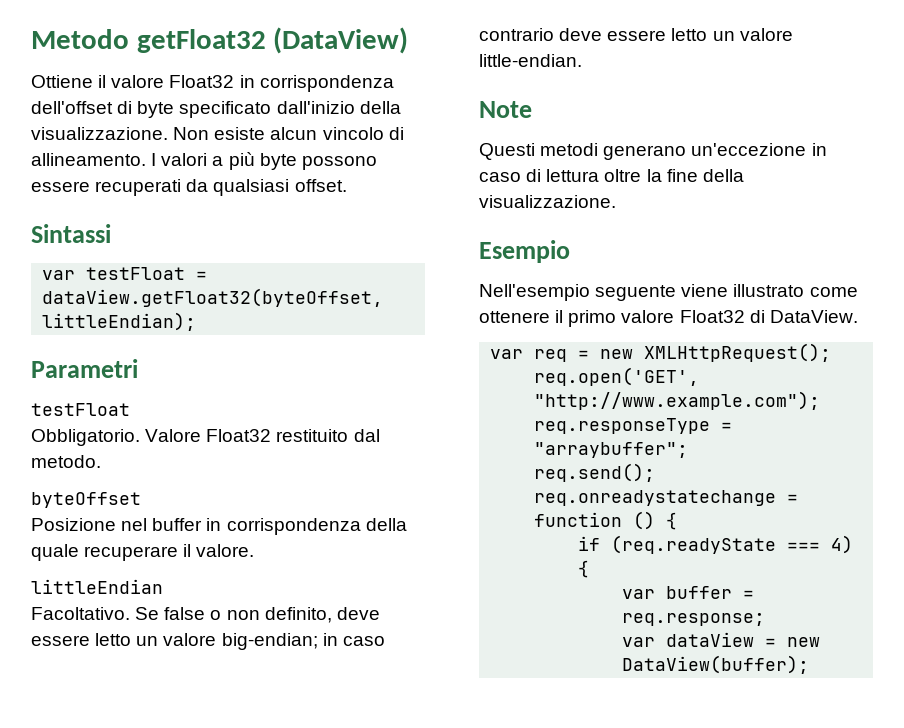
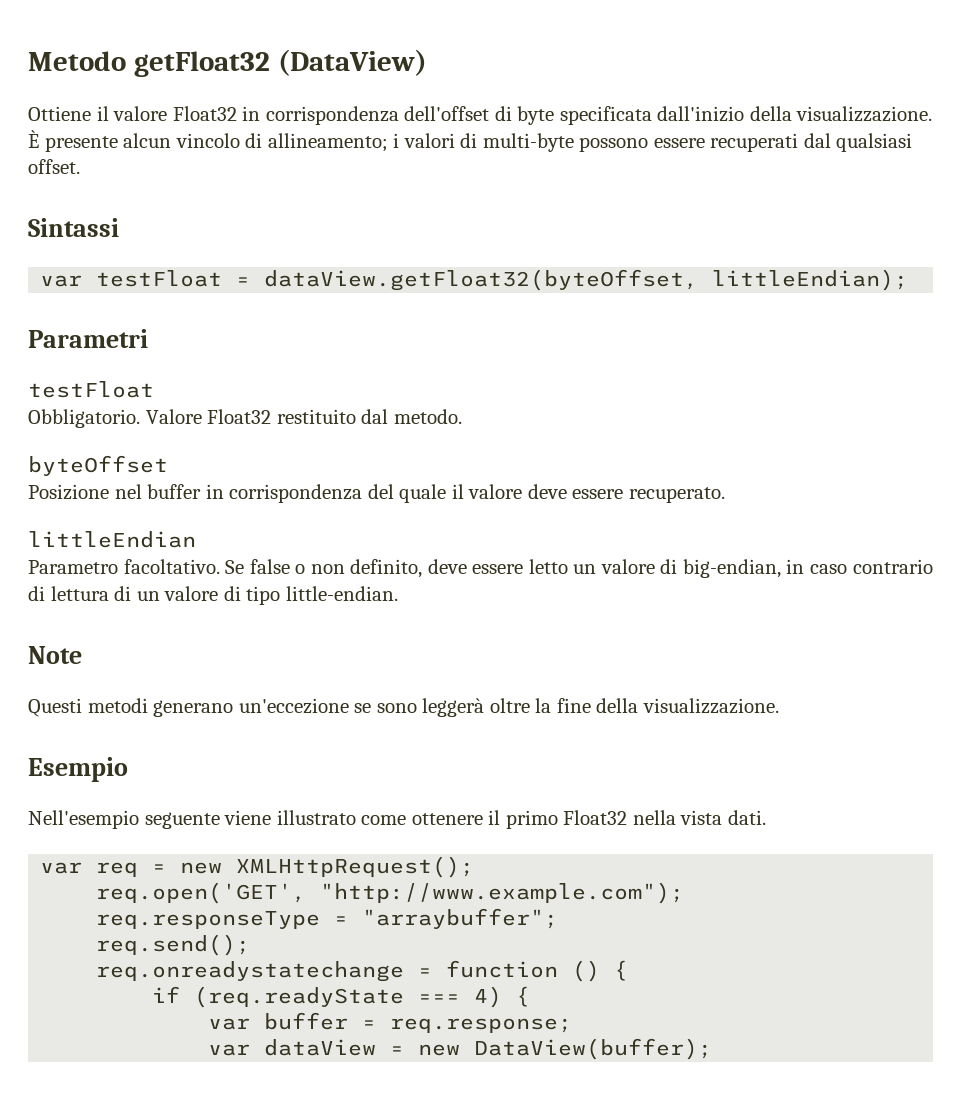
- Ottiene il valore Float32 in corrispondenza dell'offset di byte specificato dall'inizio della visualizzazione.
+ Ottiene il valore Float32 in corrispondenza dell'offset di byte specificata dall'inizio della visualizzazione.
- Non esiste alcun vincolo di allineamento. I valori a più byte possono essere recuperati da qualsiasi offset.
+ È presente alcun vincolo di allineamento; i valori di multi-byte possono essere recuperati dal qualsiasi offset.
- Posizione nel buffer in corrispondenza della quale recuperare il valore.
+ Posizione nel buffer in corrispondenza del quale il valore deve essere recuperato.
- Facoltativo.
+ Parametro facoltativo.
- Se false o non definito, deve essere letto un valore big-endian; in caso contrario deve essere letto un valore little-endian.
+ Se false o non definito, deve essere letto un valore di big-endian, in caso contrario di lettura di un valore di tipo little-endian.
- Questi metodi generano un'eccezione in caso di lettura oltre la fine della visualizzazione.
+ Questi metodi generano un'eccezione se sono leggerà oltre la fine della visualizzazione.
- Nell'esempio seguente viene illustrato come ottenere il primo valore Float32 di DataView.
+ Nell'esempio seguente viene illustrato come ottenere il primo Float32 nella vista dati.

